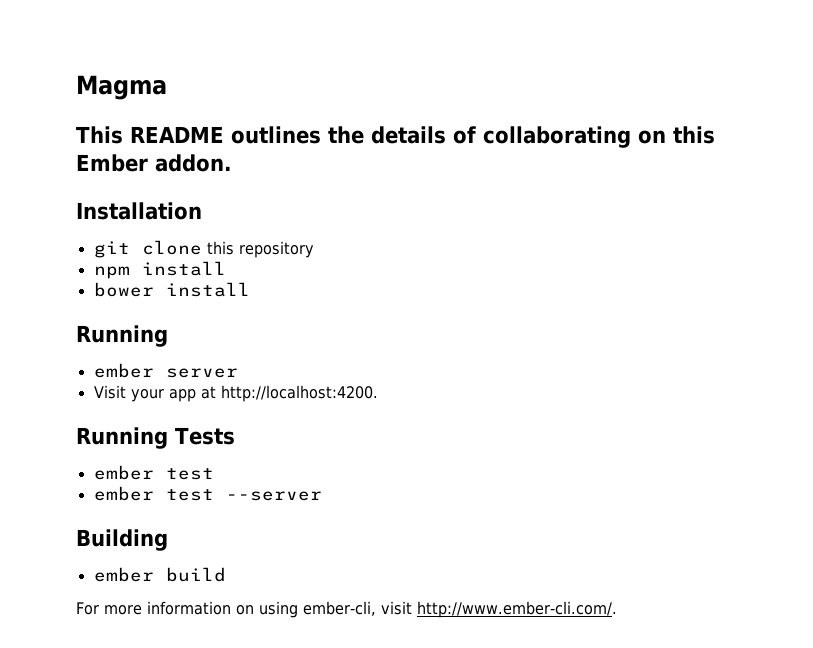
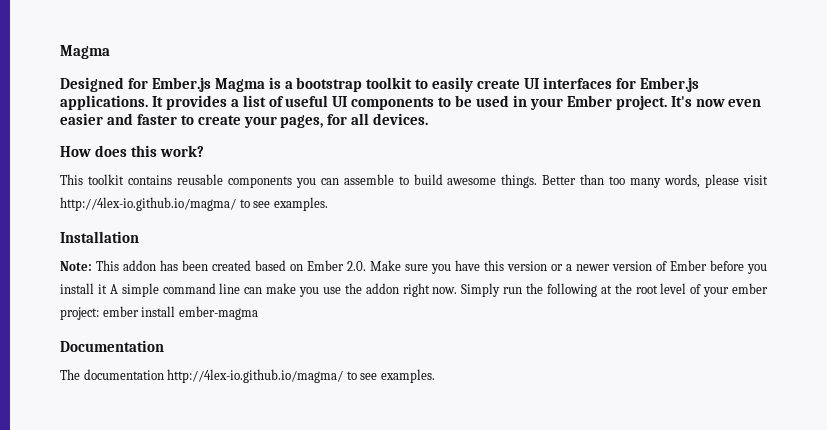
- This README outlines the details of collaborating on this Ember addon.
+ Designed for Ember.js Magma is a bootstrap toolkit to easily create UI interfaces for Ember.js applications. It provides a list of useful UI components to be used in your Ember project. It's now even easier and faster to create your pages, for all devices.
+ How does this work?
+ This toolkit contains reusable components you can assemble to build awesome things. Better than too many words, please visit http://4lex-io.github.io/magma/ to see examples.
  Installation
- git clone this repository
- npm install
- bower install
- Running
- ember server
- Visit your app at http://localhost:4200.
- Running Tests
- ember test
- ember test --server
- Building
- ember build
- For more information on using ember-cli, visit http://www.ember-cli.com/.
+ Note: This addon has been created based on Ember 2.0. Make sure you have this version or a newer version of Ember before you install it A simple command line can make you use the addon right now. Simply run the following at the root level of your ember project: ember install ember-magma
+ Documentation
+ The documentation http://4lex-io.github.io/magma/ to see examples.

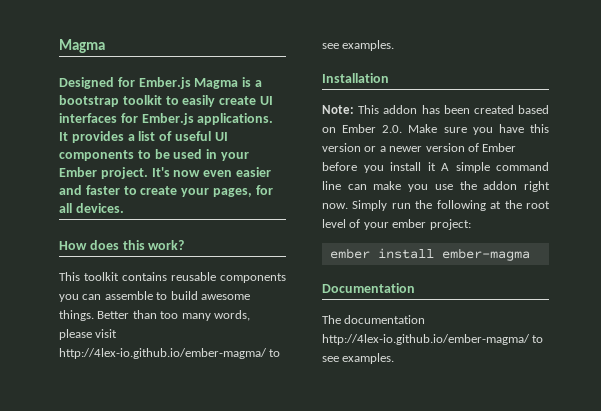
- Better than too many words, please visit http://4lex-io.github.io/magma/ to see examples.
+ Better than too many words, please visit http://4lex-io.github.io/ember-magma/ to see examples.
- Simply run the following at the root level of your ember project: ember install ember-magma
+ Simply run the following at the root level of your ember project:
+ ember install ember-magma
- The documentation http://4lex-io.github.io/magma/ to see examples.
+ The documentation http://4lex-io.github.io/ember-magma/ to see examples.

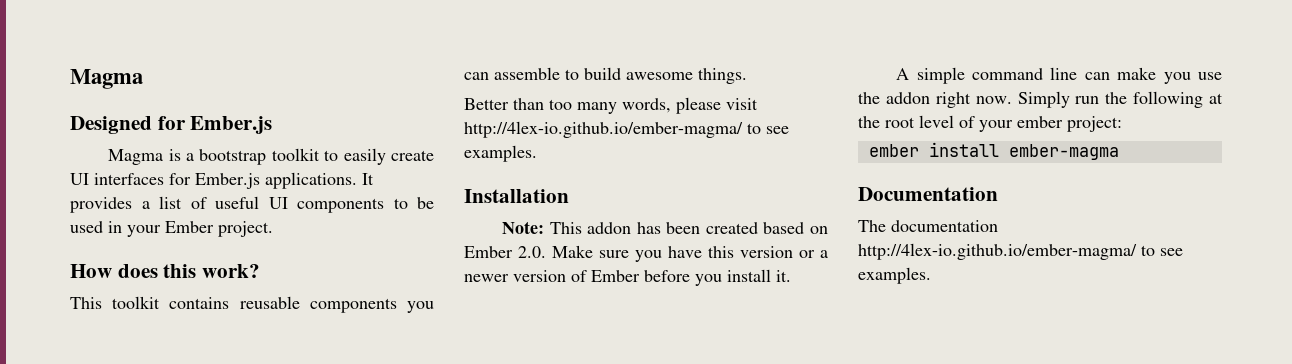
- Designed for Ember.js Magma is a bootstrap toolkit to easily create UI interfaces for Ember.js applications.
+ Designed for Ember.js
+ Magma is a bootstrap toolkit to easily create UI interfaces for Ember.js applications.
- It's now even easier and faster to create your pages, for all devices.
- This toolkit contains reusable components you can assemble to build awesome things. Better than too many words, please visit http://4lex-io.github.io/ember-magma/ to see examples.
+ This toolkit contains reusable components you can assemble to build awesome things.
+ Better than too many words, please visit http://4lex-io.github.io/ember-magma/ to see examples.
- Note: This addon has been created based on Ember 2.0. Make sure you have this version or a newer version of Ember before you install it A simple command line can make you use the addon right now.
+ Note: This addon has been created based on Ember 2.0. Make sure you have this version or a newer version of Ember before you install it.
+ A simple command line can make you use the addon right now.

